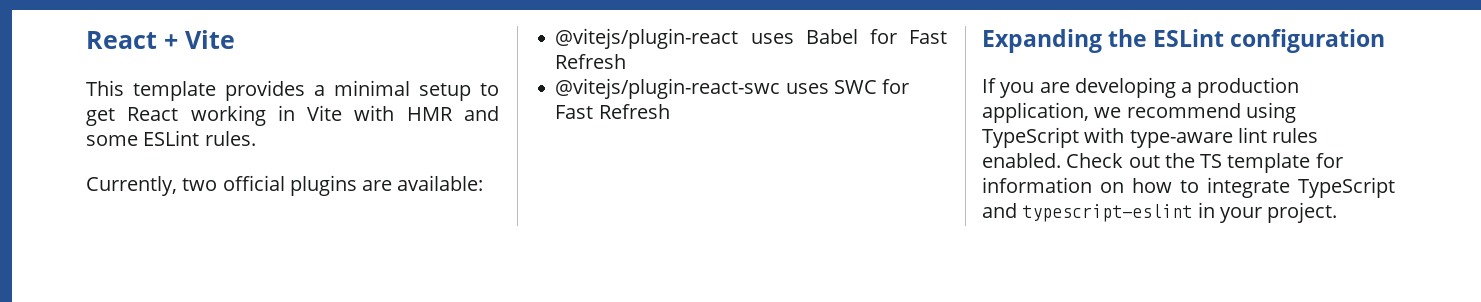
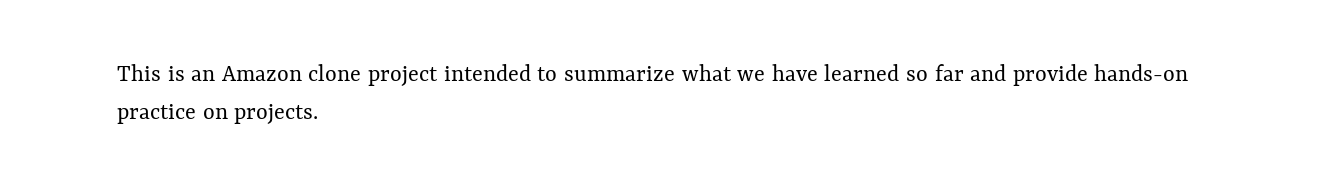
- React + Vite
- This template provides a minimal setup to get React working in Vite with HMR and some ESLint rules.
- Currently, two official plugins are available:
- @vitejs/plugin-react uses Babel for Fast Refresh
- @vitejs/plugin-react-swc uses SWC for Fast Refresh
- Expanding the ESLint configuration
- If you are developing a production application, we recommend using TypeScript with type-aware lint rules enabled. Check out the TS template for information on how to integrate TypeScript and typescript-eslint in your project.
+ This is an Amazon clone project intended to summarize what we have learned so far and provide hands-on practice on projects.

